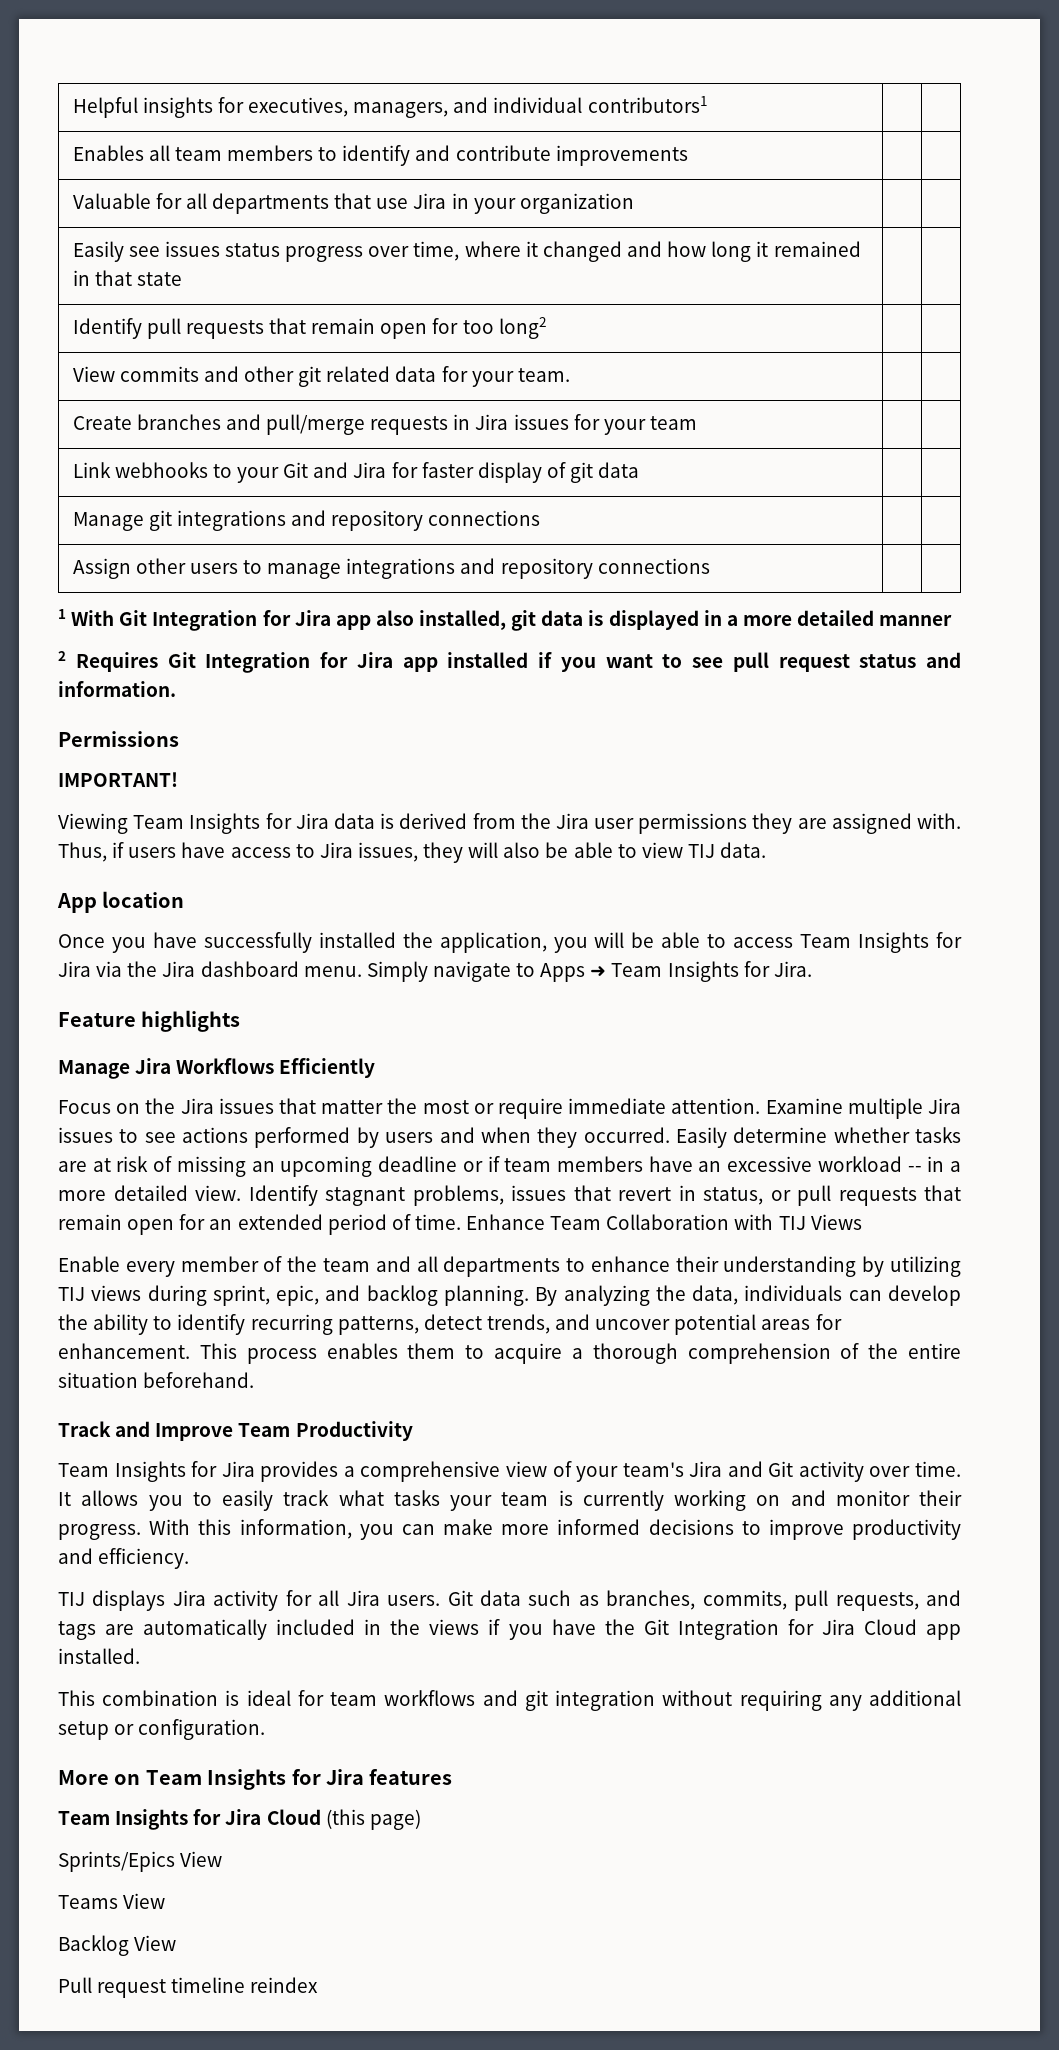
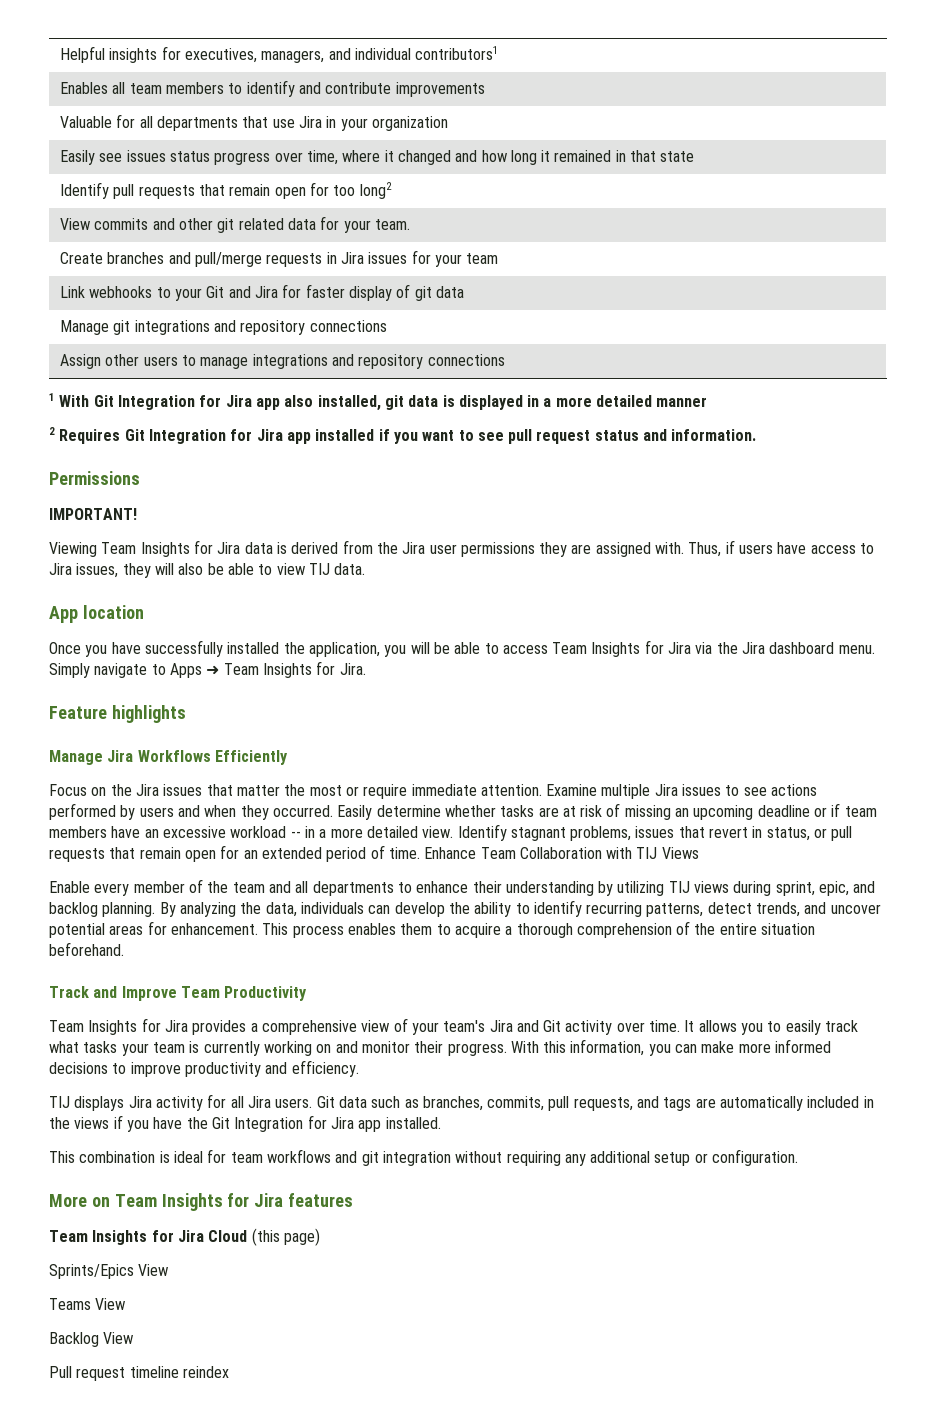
- Git data such as branches, commits, pull requests, and tags are automatically included in the views if you have the Git Integration for Jira Cloud app installed.
+ Git data such as branches, commits, pull requests, and tags are automatically included in the views if you have the Git Integration for Jira app installed.

